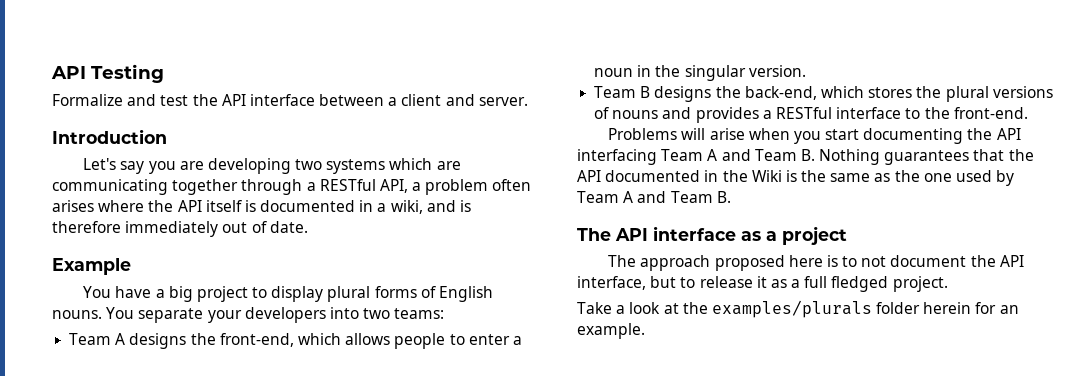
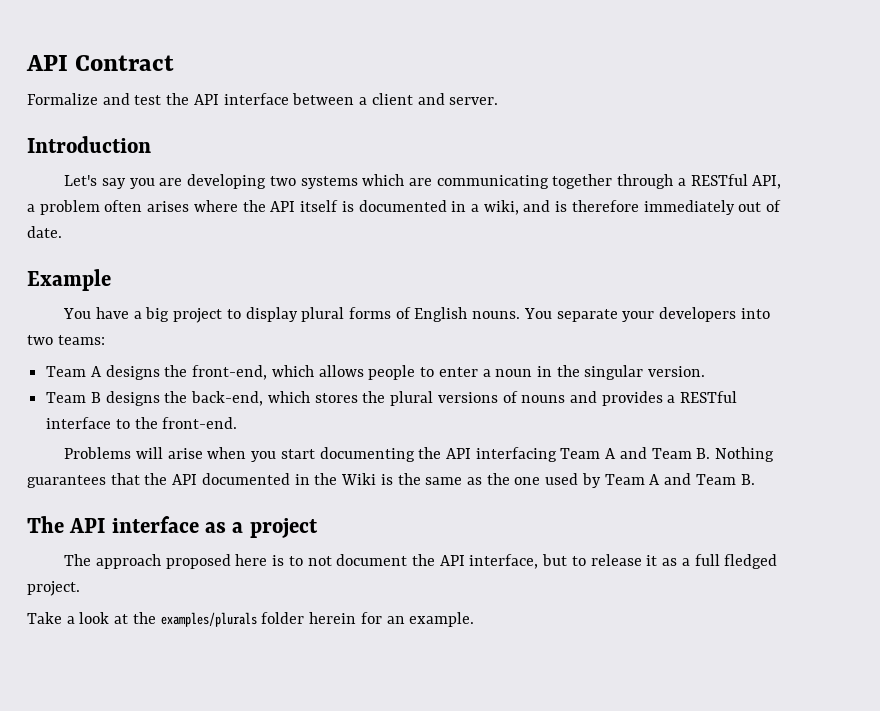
- API Testing
+ API Contract

